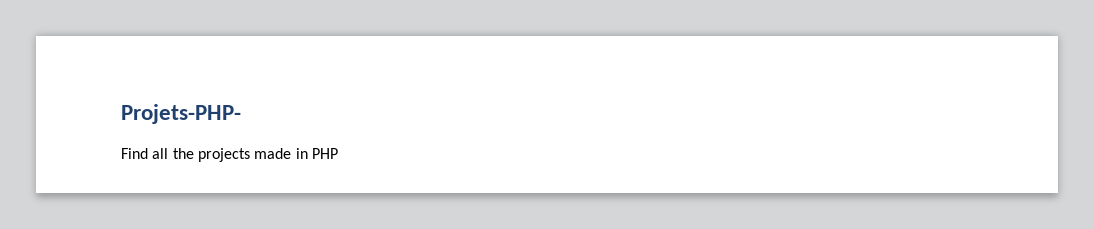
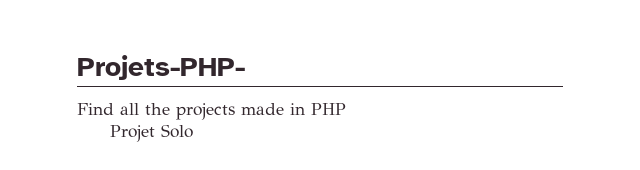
+ Projet Solo

